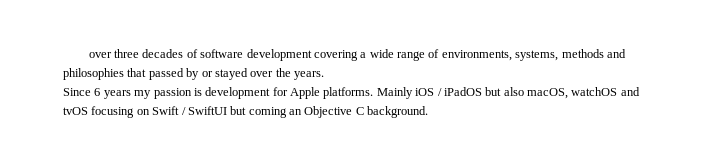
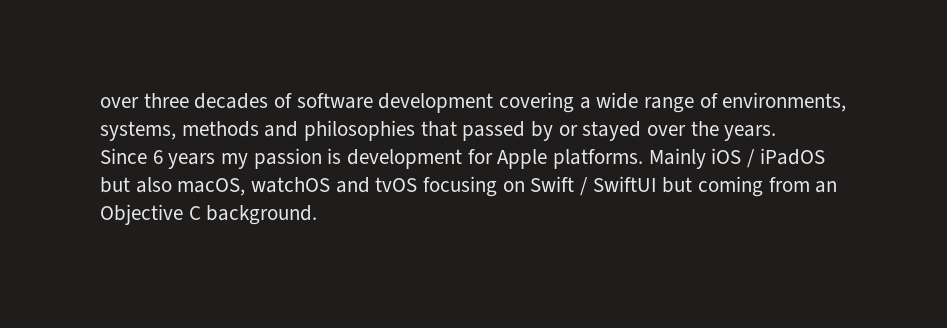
- Mainly iOS / iPadOS but also macOS, watchOS and tvOS focusing on Swift / SwiftUI but coming an Objective C background.
+ Mainly iOS / iPadOS but also macOS, watchOS and tvOS focusing on Swift / SwiftUI but coming from an Objective C background.

